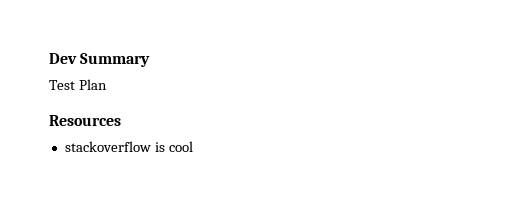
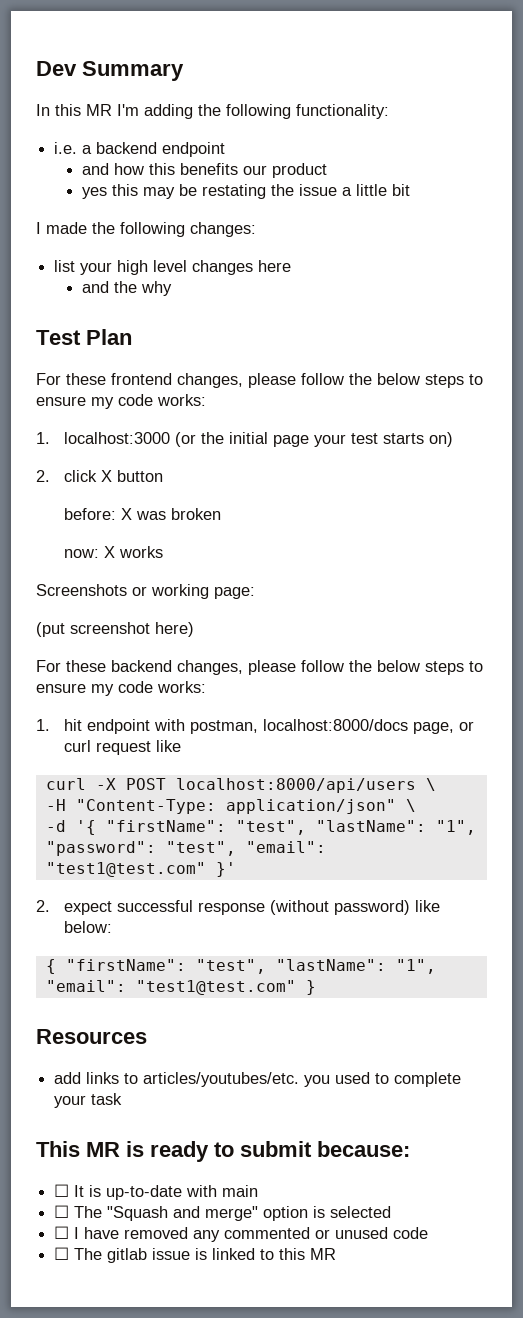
+ In this MR I'm adding the following functionality:
+ i.e. a backend endpoint
+ and how this benefits our product
+ yes this may be restating the issue a little bit
+ I made the following changes:
+ list your high level changes here
+ and the why
  Test Plan
+ For these frontend changes, please follow the below steps to ensure my code works:
+ 1. localhost:3000 (or the initial page your test starts on)
+ 2. click X button
+ before: X was broken
+ now: X works
+ Screenshots or working page:
+ (put screenshot here)
+ For these backend changes, please follow the below steps to ensure my code works:
+ 1. hit endpoint with postman, localhost:8000/docs page, or curl request like
+ curl -X POST localhost:8000/api/users \
+ -H "Content-Type: application/json" \
+ -d '{ "firstName": "test", "lastName": "1", "password": "test", "email": "test1@test.com" }'
+ 2. expect successful response (without password) like below:
+ { "firstName": "test", "lastName": "1", "email": "test1@test.com" }
  Resources
- stackoverflow is cool
+ add links to articles/youtubes/etc. you used to complete your task
+ This MR is ready to submit because:
+ ☐ It is up-to-date with main
+ ☐ The "Squash and merge" option is selected
+ ☐ I have removed any commented or unused code
+ ☐ The gitlab issue is linked to this MR

